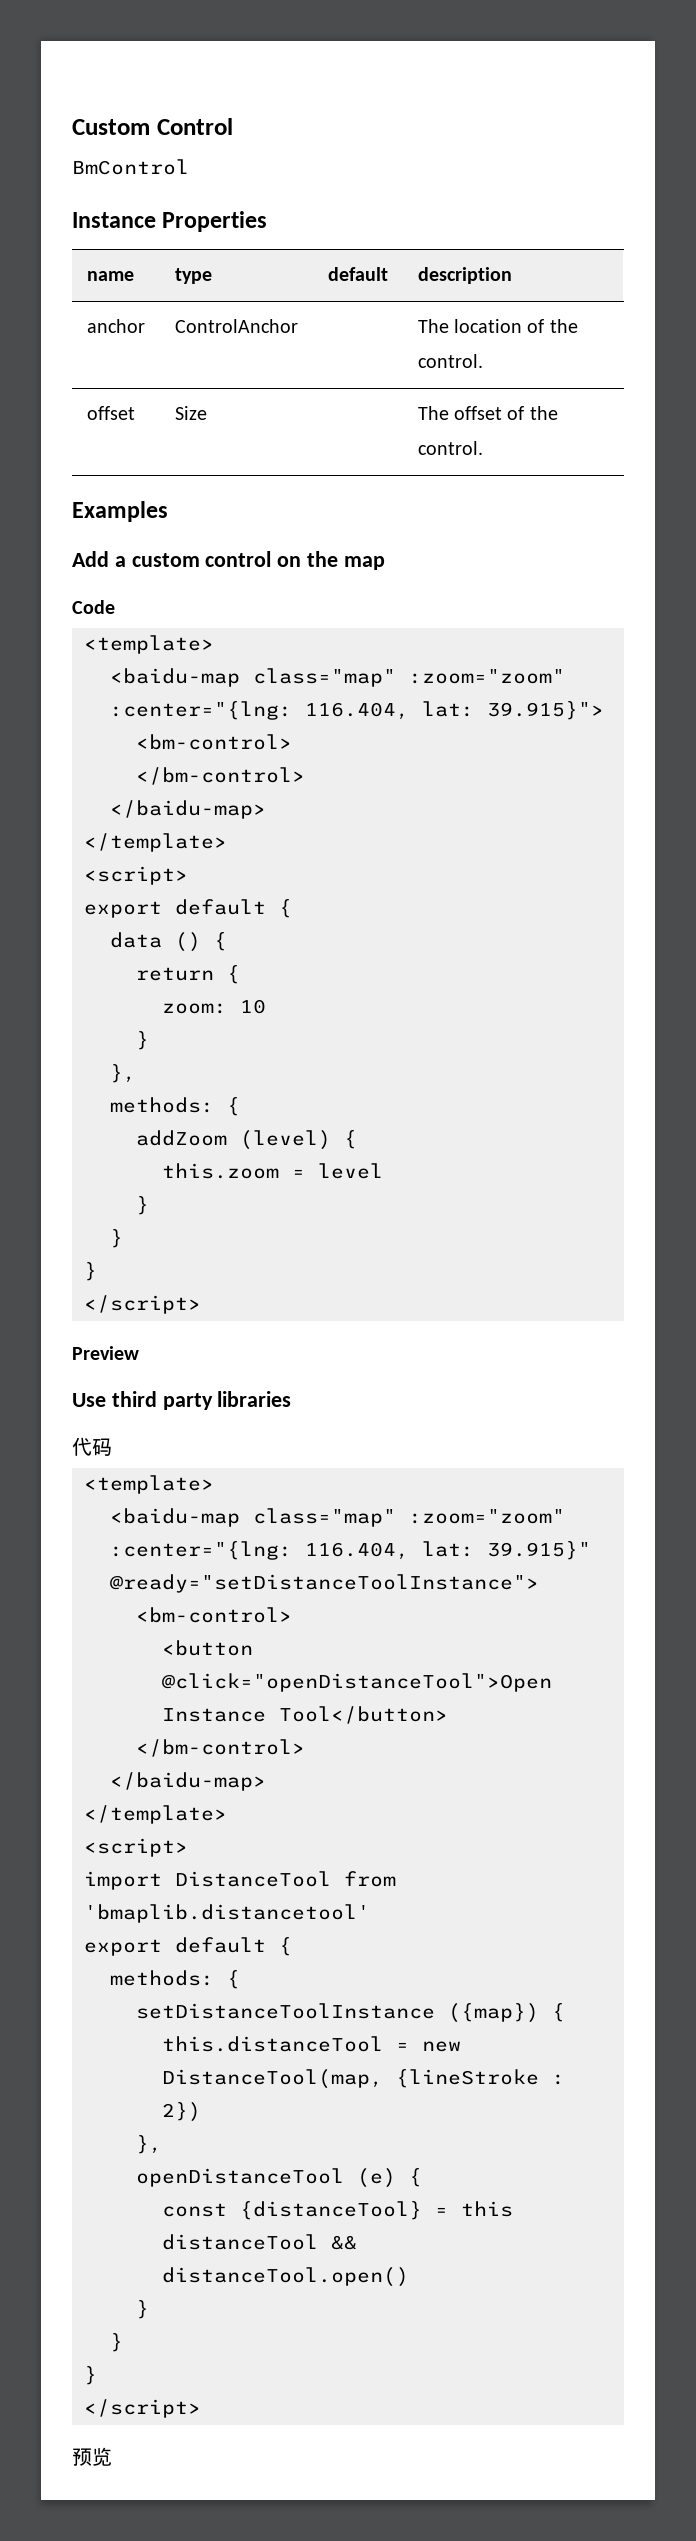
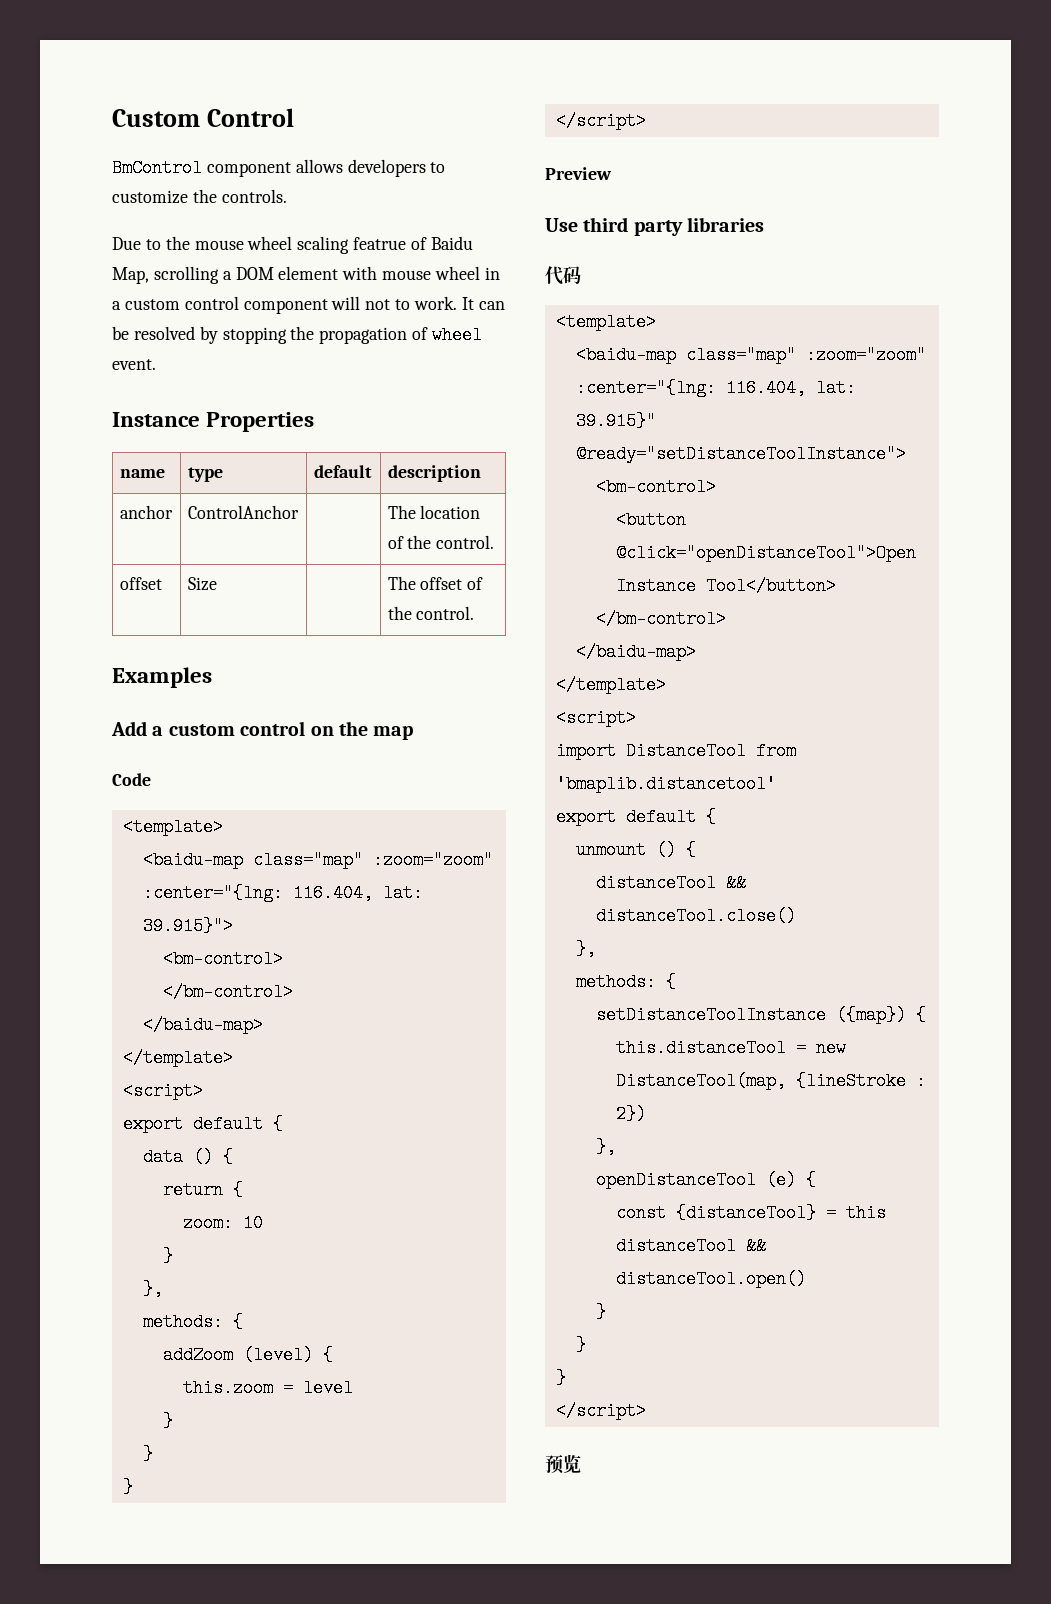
- BmControl
+ BmControl component allows developers to customize the controls.
+ Due to the mouse wheel scaling featrue of Baidu Map, scrolling a DOM element with mouse wheel in a custom control component will not to work. It can be resolved by stopping the propagation of wheel event.
+ unmount () {
+ distanceTool && distanceTool.close()
+ },

